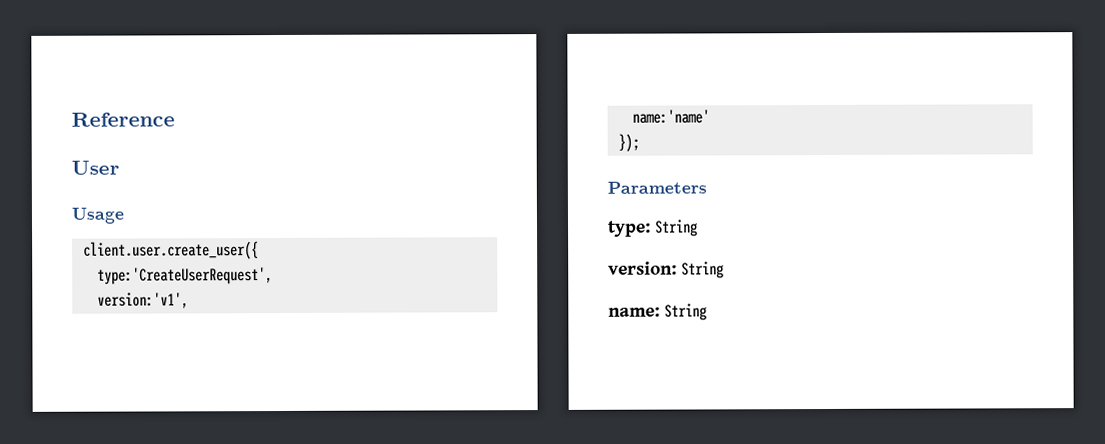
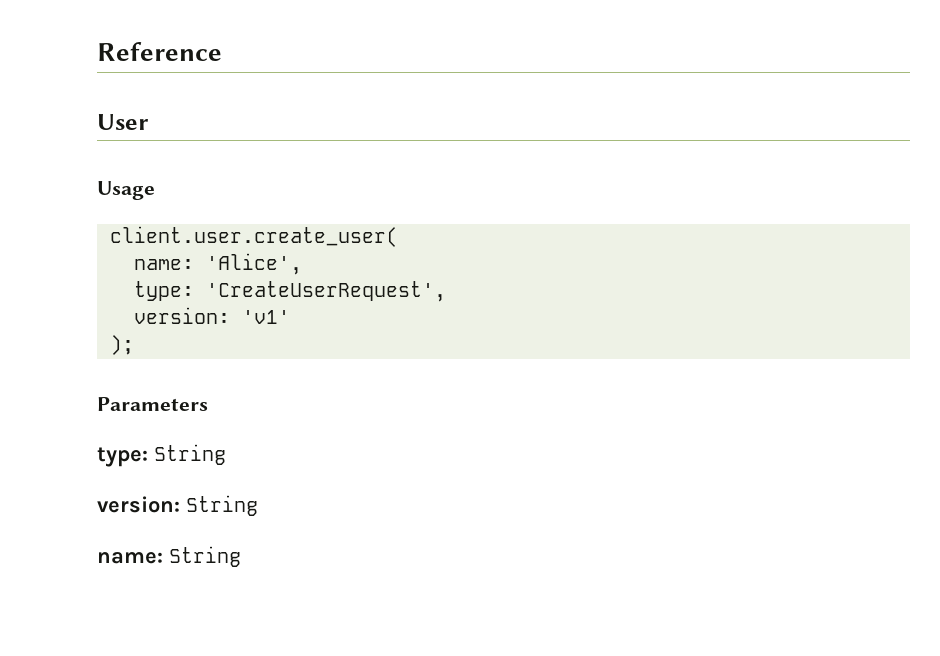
- client.user.create_user({
- type:'CreateUserRequest',
- version:'v1',
- name:'name'
- });
+ client.user.create_user(
+ name: 'Alice',
+ type: 'CreateUserRequest',
+ version: 'v1'
+ );

